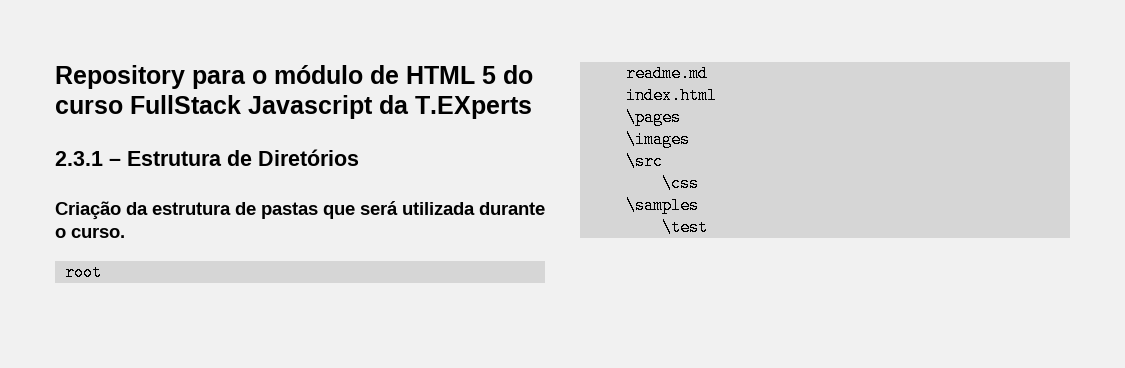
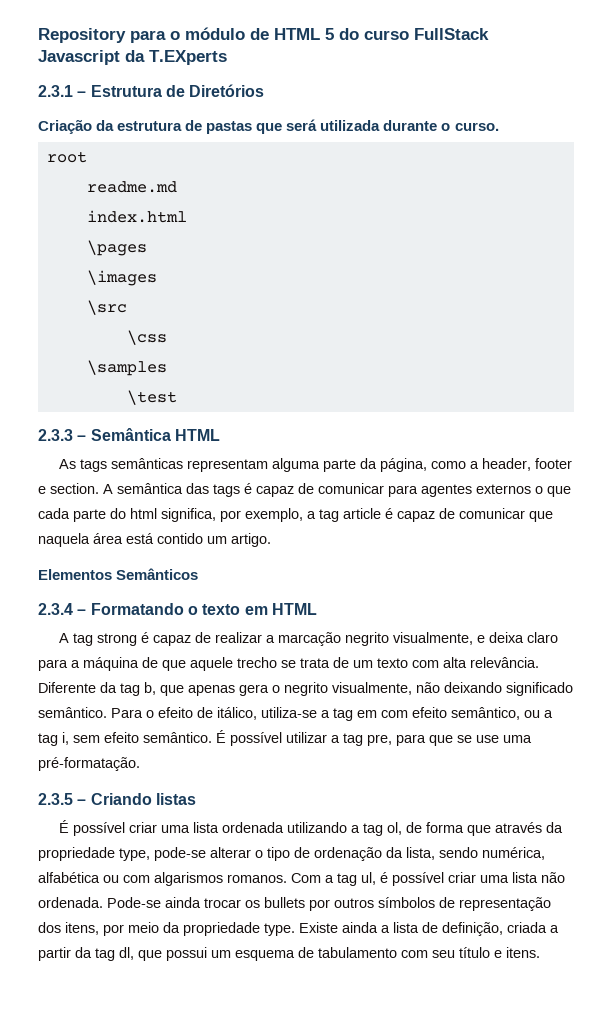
+ 2.3.3 – Semântica HTML
+ As tags semânticas representam alguma parte da página, como a header, footer e section. A semântica das tags é capaz de comunicar para agentes externos o que cada parte do html significa, por exemplo, a tag article é capaz de comunicar que naquela área está contido um artigo.
+ Elementos Semânticos
+ 2.3.4 – Formatando o texto em HTML
+ A tag strong é capaz de realizar a marcação negrito visualmente, e deixa claro para a máquina de que aquele trecho se trata de um texto com alta relevância. Diferente da tag b, que apenas gera o negrito visualmente, não deixando significado semântico. Para o efeito de itálico, utiliza-se a tag em com efeito semântico, ou a tag i, sem efeito semântico. É possível utilizar a tag pre, para que se use uma pré-formatação.
+ 2.3.5 – Criando listas
+ É possível criar uma lista ordenada utilizando a tag ol, de forma que através da propriedade type, pode-se alterar o tipo de ordenação da lista, sendo numérica, alfabética ou com algarismos romanos. Com a tag ul, é possível criar uma lista não ordenada. Pode-se ainda trocar os bullets por outros símbolos de representação dos itens, por meio da propriedade type. Existe ainda a lista de definição, criada a partir da tag dl, que possui um esquema de tabulamento com seu título e itens.

